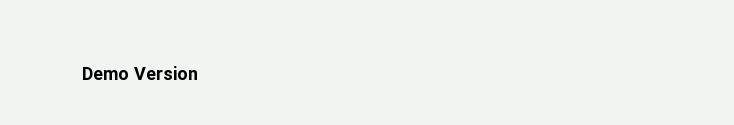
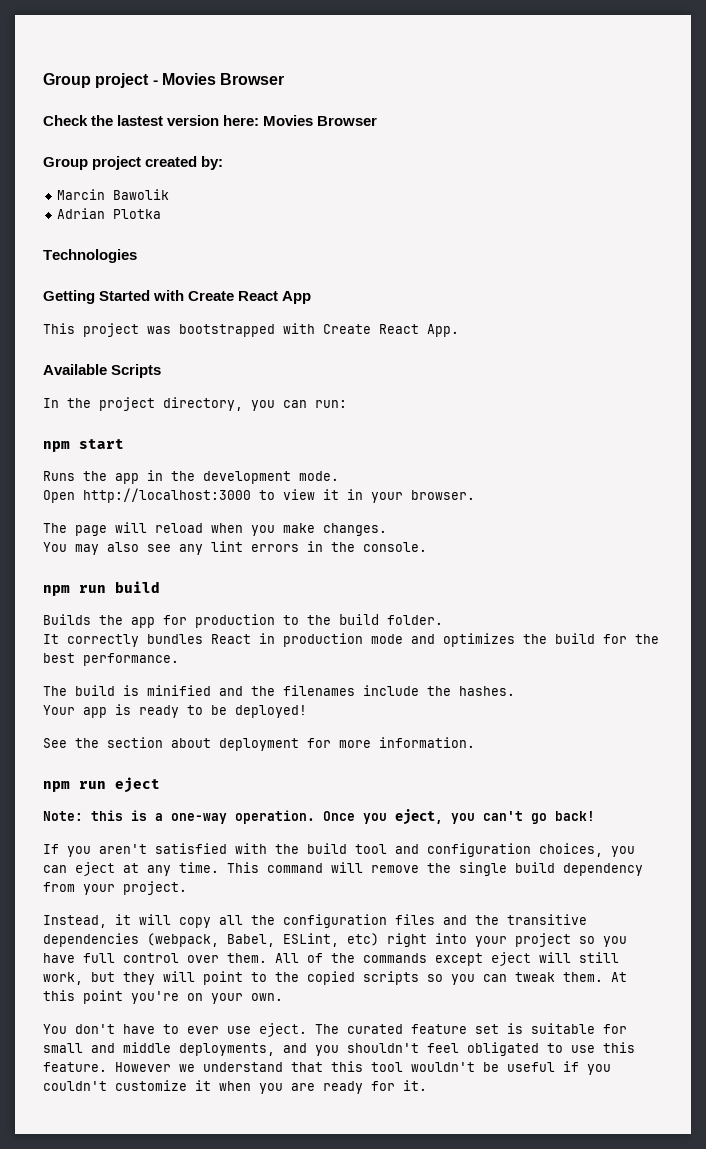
- Demo Version
+ Group project - Movies Browser
+ Check the lastest version here: Movies Browser
+ Group project created by:
+ Marcin Bawolik
+ Adrian Plotka
+ Technologies
+ Getting Started with Create React App
+ This project was bootstrapped with Create React App.
+ Available Scripts
+ In the project directory, you can run:
+ npm start
+ Runs the app in the development mode.
+ Open http://localhost:3000 to view it in your browser.
+ The page will reload when you make changes.
+ You may also see any lint errors in the console.
+ npm run build
+ Builds the app for production to the build folder.
+ It correctly bundles React in production mode and optimizes the build for the best performance.
+ The build is minified and the filenames include the hashes.
+ Your app is ready to be deployed!
+ See the section about deployment for more information.
+ npm run eject
+ Note: this is a one-way operation. Once you eject, you can't go back!
+ If you aren't satisfied with the build tool and configuration choices, you can eject at any time. This command will remove the single build dependency from your project.
+ Instead, it will copy all the configuration files and the transitive dependencies (webpack, Babel, ESLint, etc) right into your project so you have full control over them. All of the commands except eject will still work, but they will point to the copied scripts so you can tweak them. At this point you're on your own.
+ You don't have to ever use eject. The curated feature set is suitable for small and middle deployments, and you shouldn't feel obligated to use this feature. However we understand that this tool wouldn't be useful if you couldn't customize it when you are ready for it.

